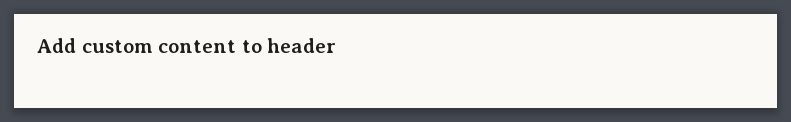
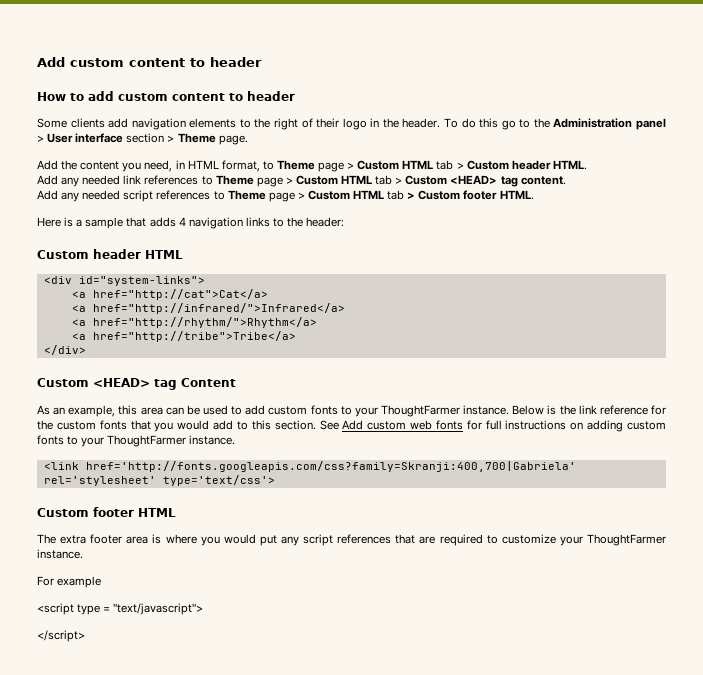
+ How to add custom content to header
+ Some clients add navigation elements to the right of their logo in the header. To do this go to the Administration panel > User interface section > Theme page.
+ Add the content you need, in HTML format, to Theme page > Custom HTML tab > Custom header HTML.
+ Add any needed link references to Theme page > Custom HTML tab > Custom <HEAD> tag content.
+ Add any needed script references to Theme page > Custom HTML tab > Custom footer HTML.
+ Here is a sample that adds 4 navigation links to the header:
+ Custom header HTML
+ <div id="system-links">
+ <a href="http://cat">Cat</a>
+ <a href="http://infrared/">Infrared</a>
+ <a href="http://rhythm/">Rhythm</a>
+ <a href="http://tribe">Tribe</a>
+ </div>
+ Custom <HEAD> tag Content
+ As an example, this area can be used to add custom fonts to your ThoughtFarmer instance. Below is the link reference for the custom fonts that you would add to this section. See Add custom web fonts for full instructions on adding custom fonts to your ThoughtFarmer instance.
+ <link href='http://fonts.googleapis.com/css?family=Skranji:400,700|Gabriela' rel='stylesheet' type='text/css'>
+ Custom footer HTML
+ The extra footer area is where you would put any script references that are required to customize your ThoughtFarmer instance.
+ For example
+ <script type = "text/javascript">
+ </script>

